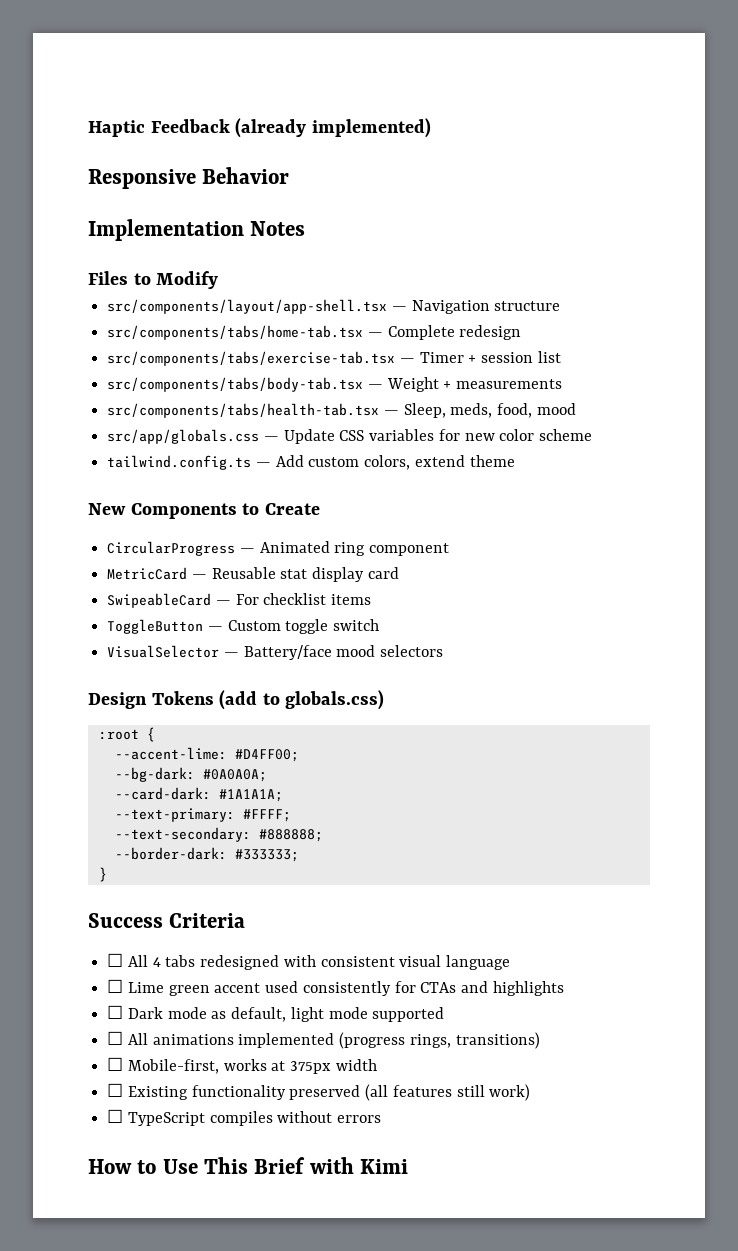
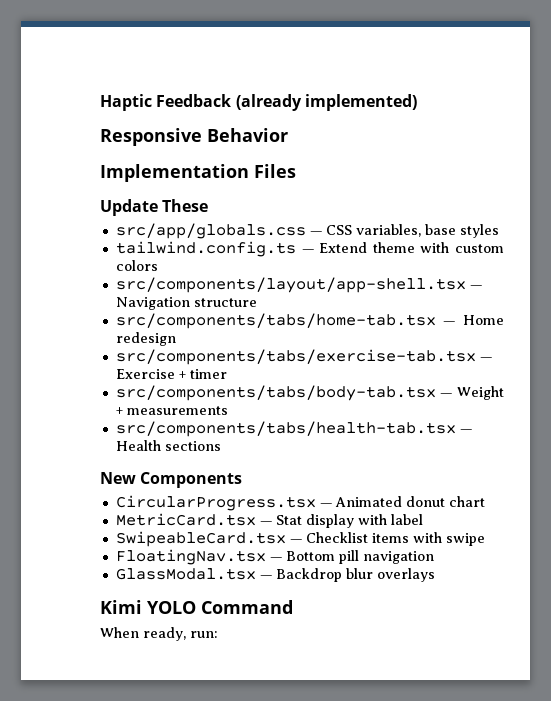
- Implementation Notes
- Files to Modify
+ Implementation Files
+ Update These
+ src/app/globals.css — CSS variables, base styles
+ tailwind.config.ts — Extend theme with custom colors
- src/components/tabs/home-tab.tsx — Complete redesign
+ src/components/tabs/home-tab.tsx — Home redesign
- src/components/tabs/exercise-tab.tsx — Timer + session list
+ src/components/tabs/exercise-tab.tsx — Exercise + timer
- src/components/tabs/health-tab.tsx — Sleep, meds, food, mood
- src/app/globals.css — Update CSS variables for new color scheme
- tailwind.config.ts — Add custom colors, extend theme
- New Components to Create
- CircularProgress — Animated ring component
- MetricCard — Reusable stat display card
- SwipeableCard — For checklist items
- ToggleButton — Custom toggle switch
- VisualSelector — Battery/face mood selectors
- Design Tokens (add to globals.css)
- :root {
- --accent-lime: #D4FF00;
- --bg-dark: #0A0A0A;
- --card-dark: #1A1A1A;
- --text-primary: #FFFF;
- --text-secondary: #888888;
- --border-dark: #333333;
- }
- Success Criteria
- ☐ All 4 tabs redesigned with consistent visual language
- ☐ Lime green accent used consistently for CTAs and highlights
- ☐ Dark mode as default, light mode supported
- ☐ All animations implemented (progress rings, transitions)
- ☐ Mobile-first, works at 375px width
- ☐ Existing functionality preserved (all features still work)
- ☐ TypeScript compiles without errors
- How to Use This Brief with Kimi
+ src/components/tabs/health-tab.tsx — Health sections
+ New Components
+ CircularProgress.tsx — Animated donut chart
+ MetricCard.tsx — Stat display with label
+ SwipeableCard.tsx — Checklist items with swipe
+ FloatingNav.tsx — Bottom pill navigation
+ GlassModal.tsx — Backdrop blur overlays
+ Kimi YOLO Command
+ When ready, run:

